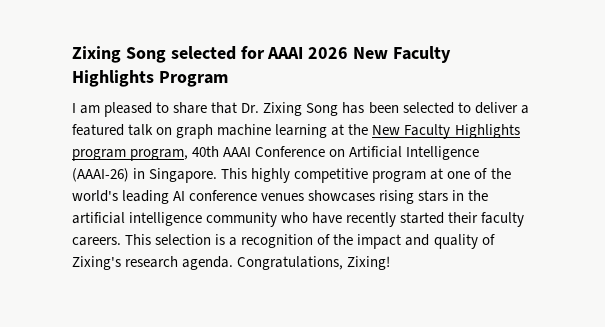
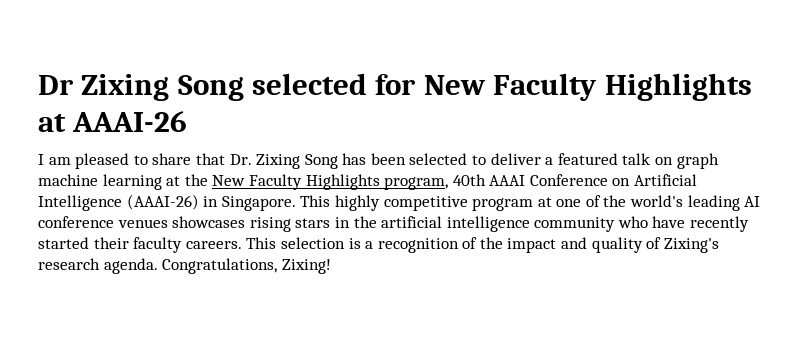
- Zixing Song selected for AAAI 2026 New Faculty Highlights Program
+ Dr Zixing Song selected for New Faculty Highlights at AAAI-26
- I am pleased to share that Dr. Zixing Song has been selected to deliver a featured talk on graph machine learning at the New Faculty Highlights program program, 40th AAAI Conference on Artificial Intelligence (AAAI-26) in Singapore.
+ I am pleased to share that Dr. Zixing Song has been selected to deliver a featured talk on graph machine learning at the New Faculty Highlights program, 40th AAAI Conference on Artificial Intelligence (AAAI-26) in Singapore.

